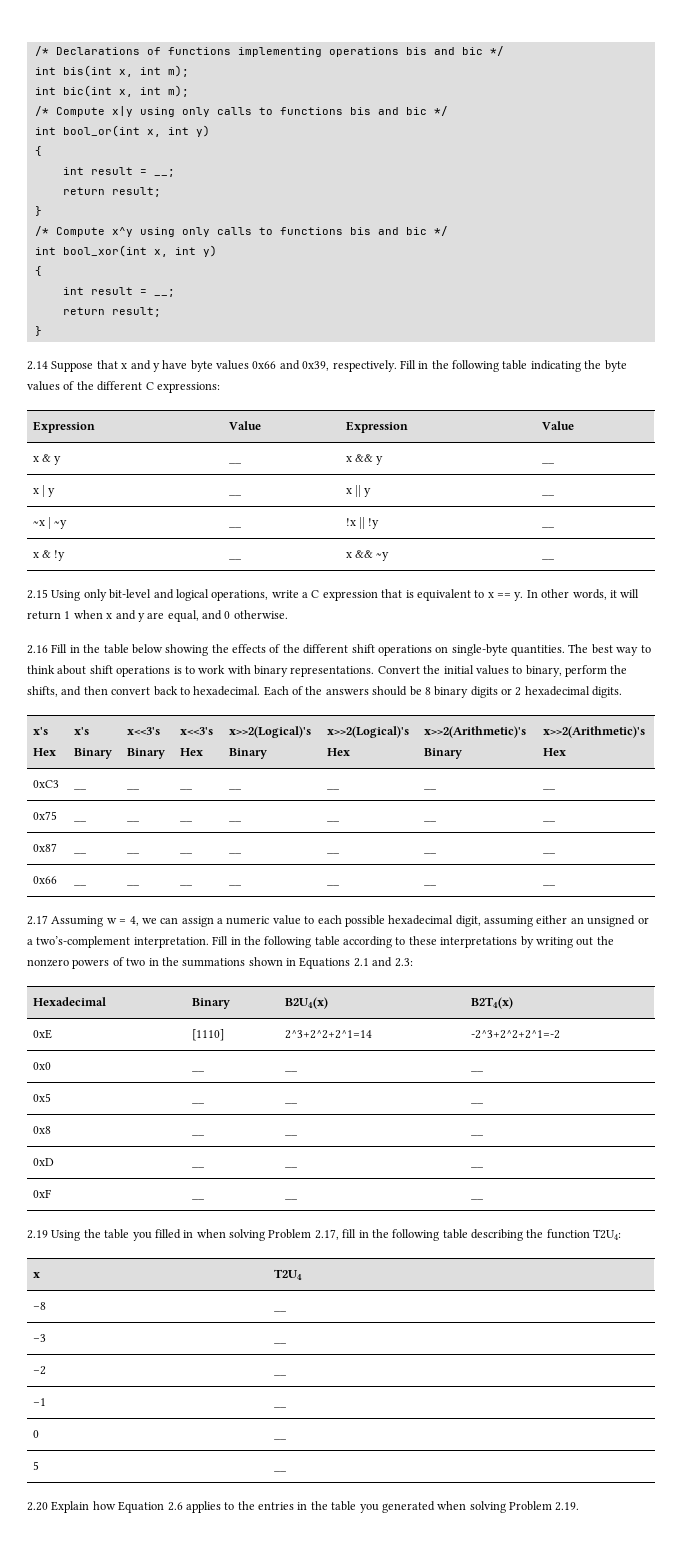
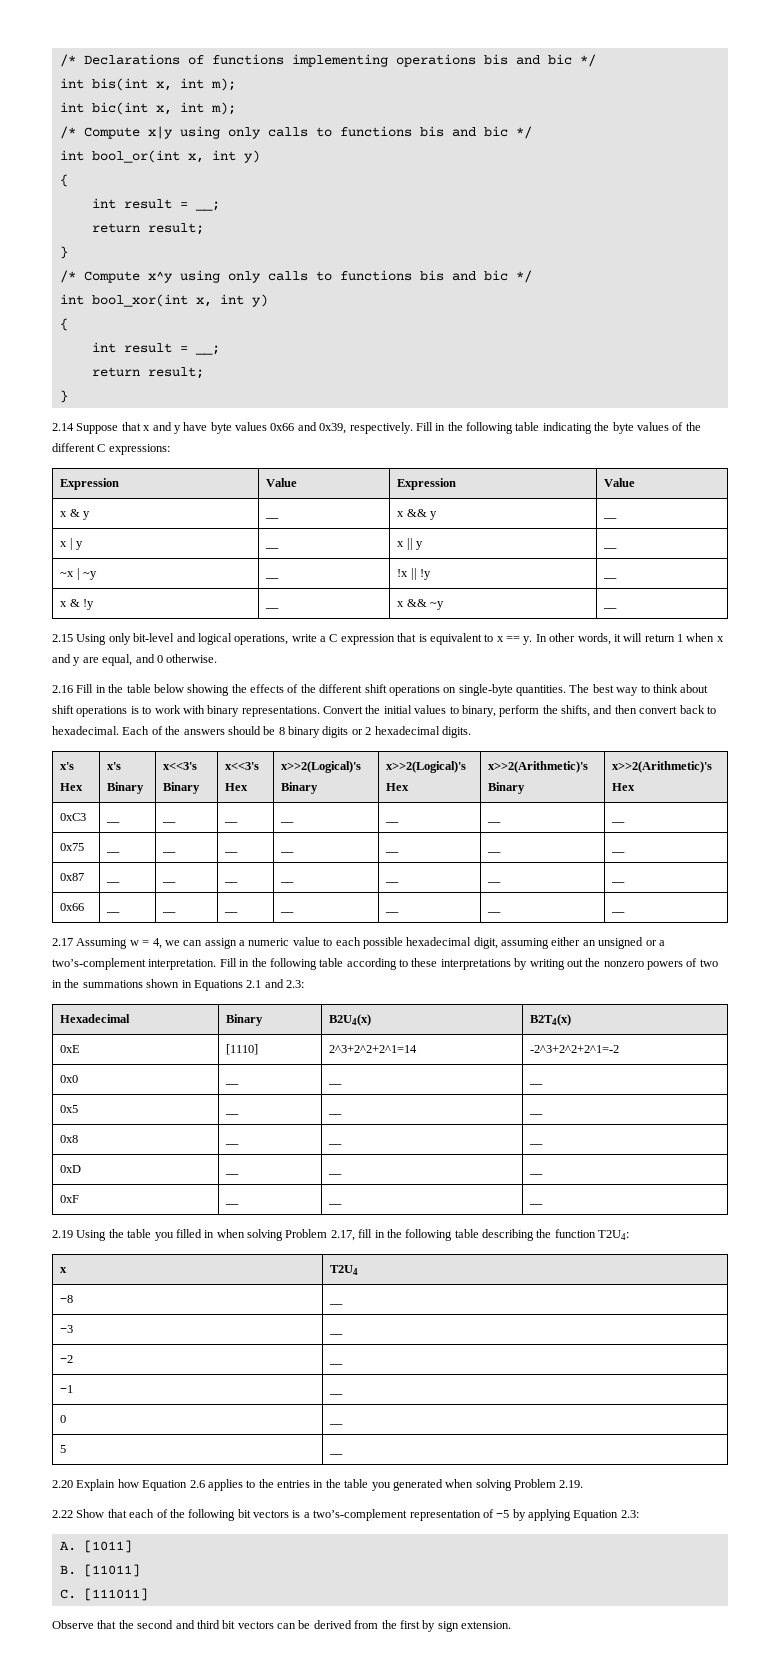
+ 2.22 Show that each of the following bit vectors is a two’s-complement representation of −5 by applying Equation 2.3:
+ A. [1011]
+ B. [11011]
+ C. [111011]
+ Observe that the second and third bit vectors can be derived from the first by sign extension.

